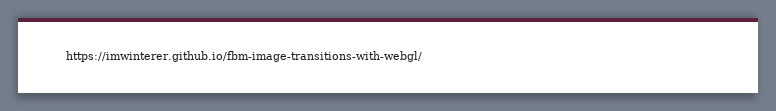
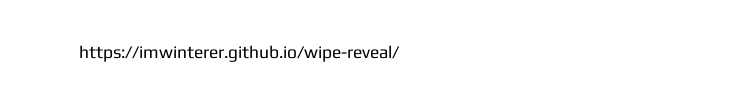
- https://imwinterer.github.io/fbm-image-transitions-with-webgl/
+ https://imwinterer.github.io/wipe-reveal/

